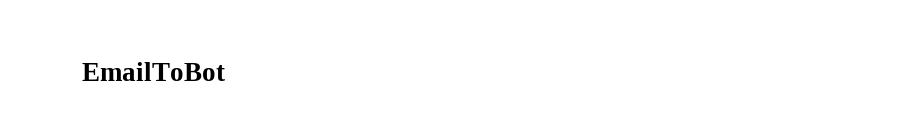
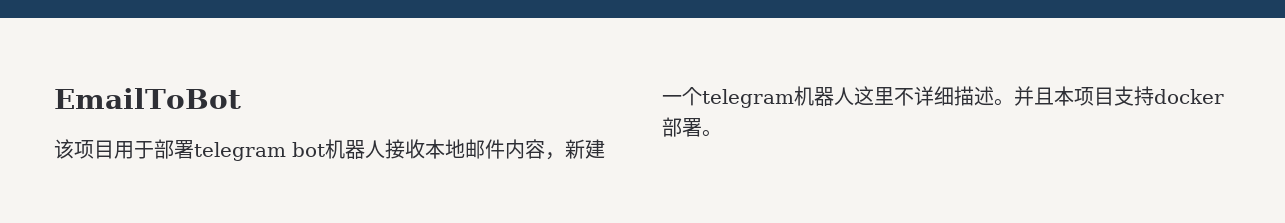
+ 该项目用于部署telegram bot机器人接收本地邮件内容，新建一个telegram机器人这里不详细描述。并且本项目支持docker部署。

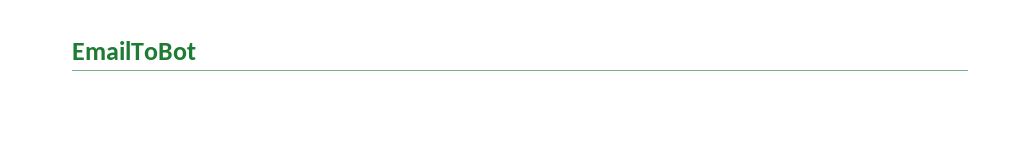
- 该项目用于部署telegram bot机器人接收本地邮件内容，新建一个telegram机器人这里不详细描述。并且本项目支持docker部署。

